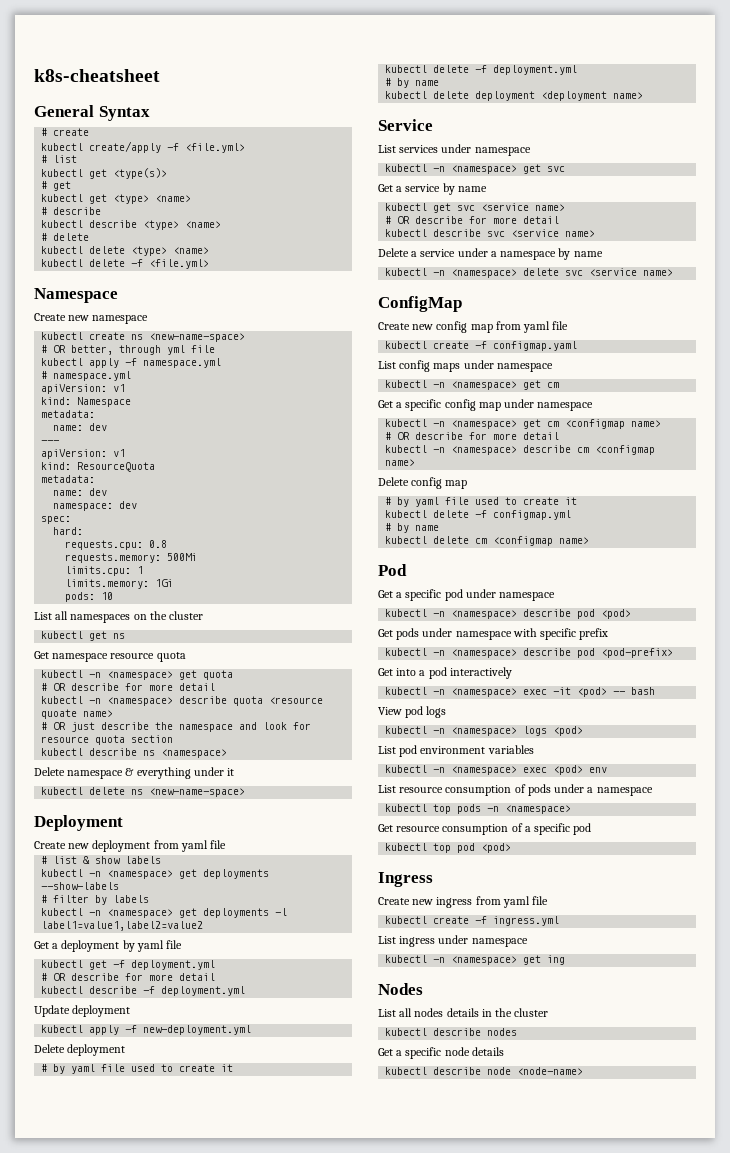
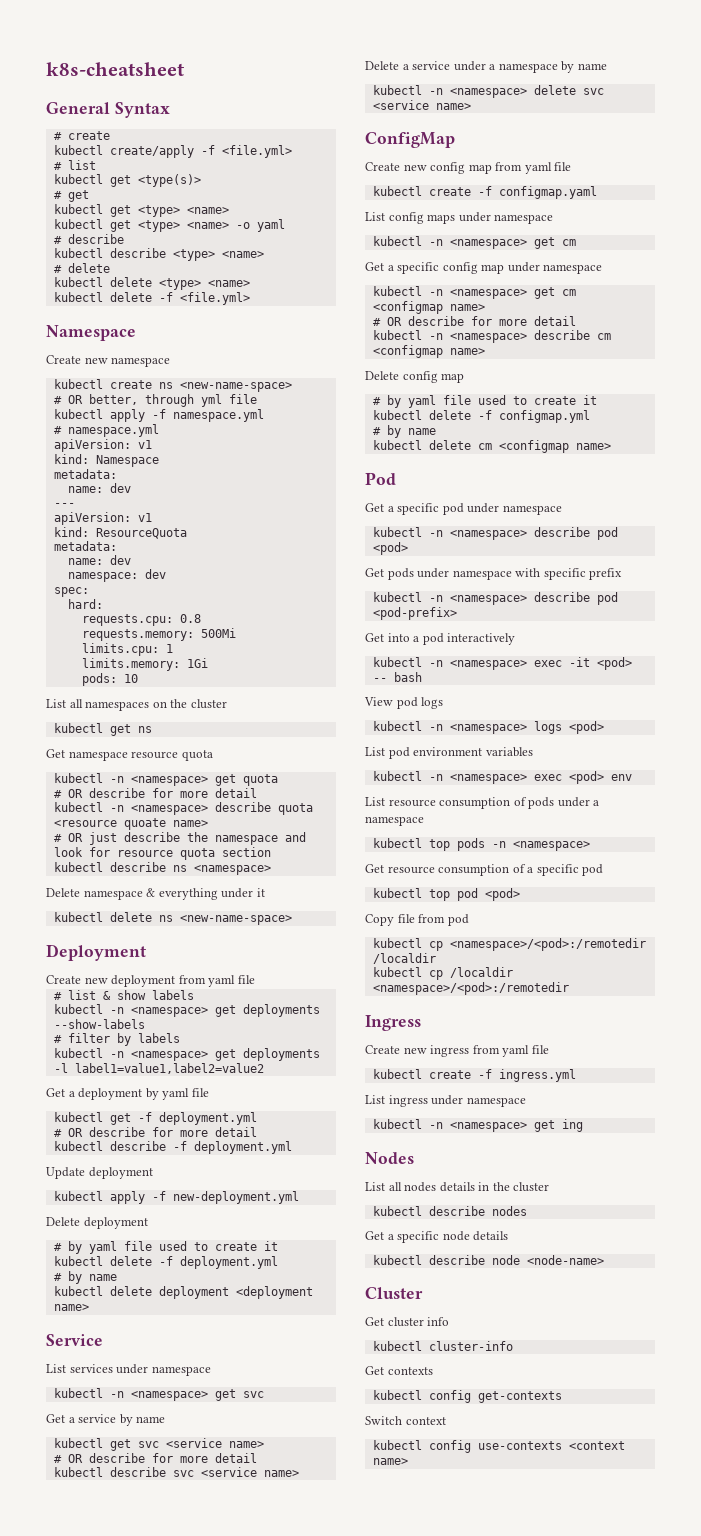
+ kubectl get <type> <name> -o yaml
+ Copy file from pod
+ kubectl cp <namespace>/<pod>:/remotedir /localdir
+ kubectl cp /localdir <namespace>/<pod>:/remotedir
+ Cluster
+ Get cluster info
+ kubectl cluster-info
+ Get contexts
+ kubectl config get-contexts
+ Switch context
+ kubectl config use-contexts <context name>

